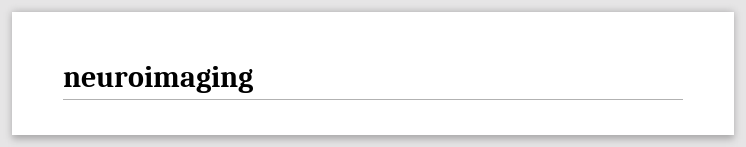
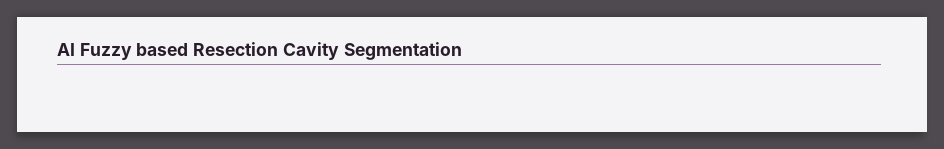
- neuroimaging
+ AI Fuzzy based Resection Cavity Segmentation

